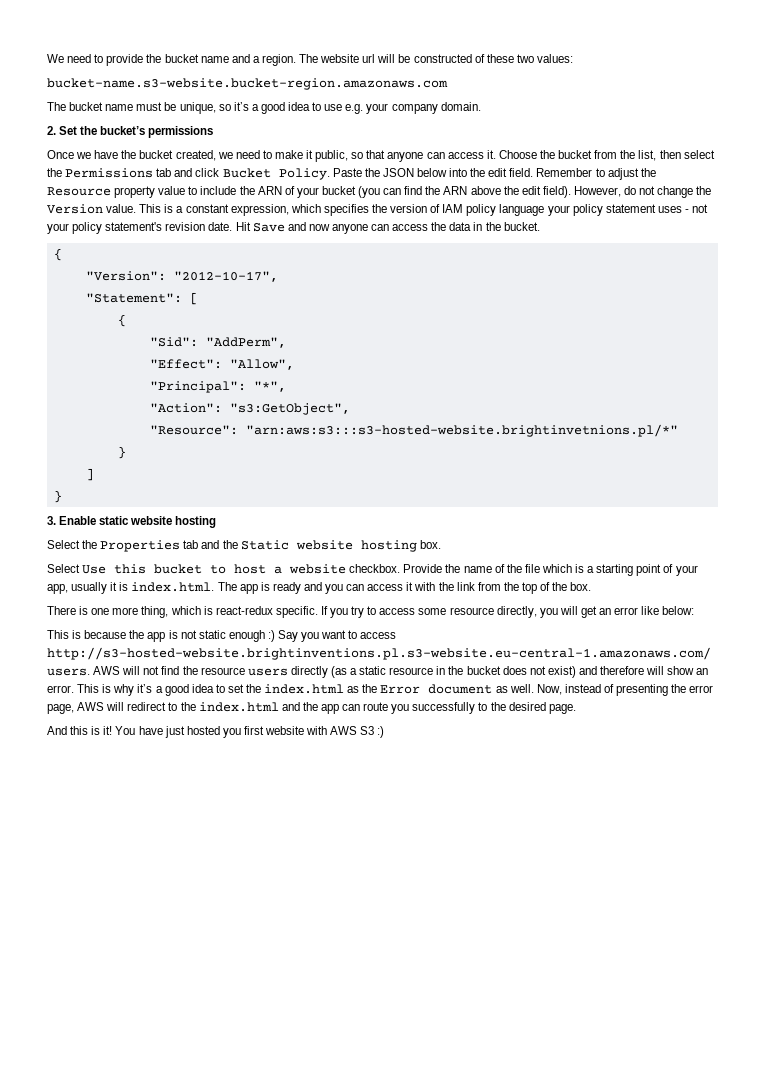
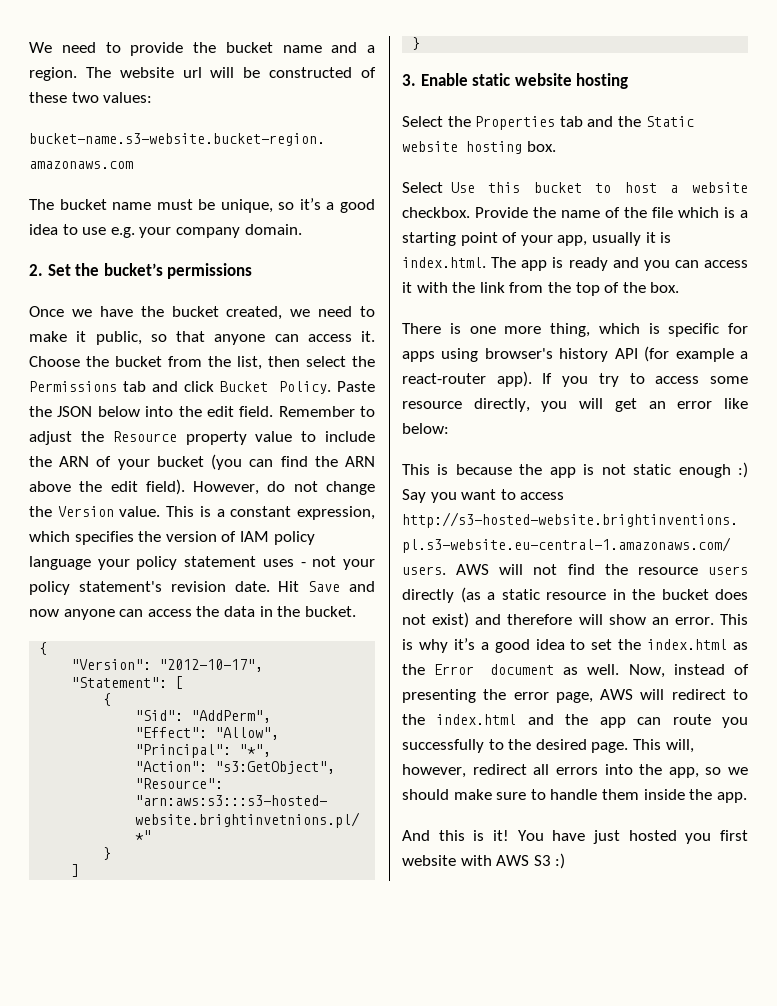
- There is one more thing, which is react-redux specific.
+ There is one more thing, which is specific for apps using browser's history API (for example a react-router app).
+ This will, however, redirect all errors into the app, so we should make sure to handle them inside the app.

